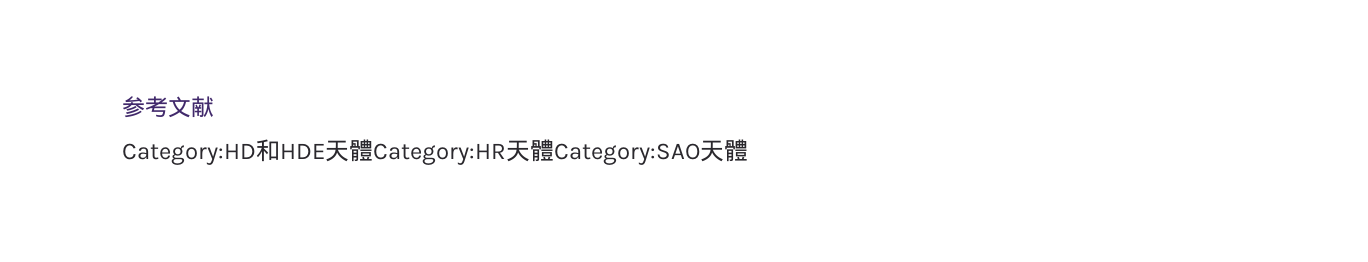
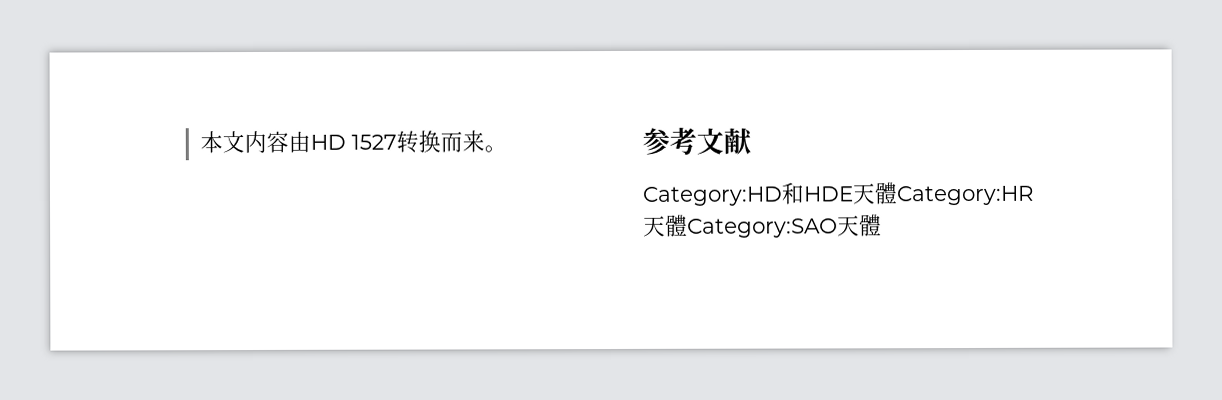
+ 本文内容由HD 1527转换而来。

